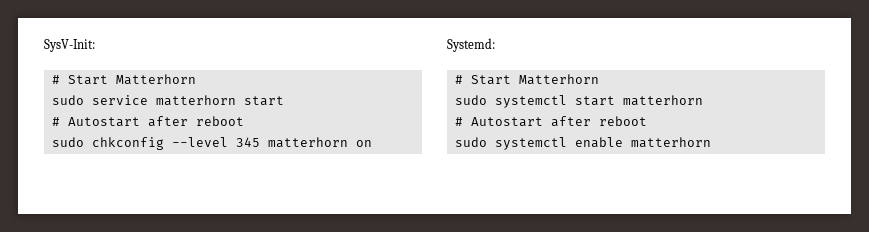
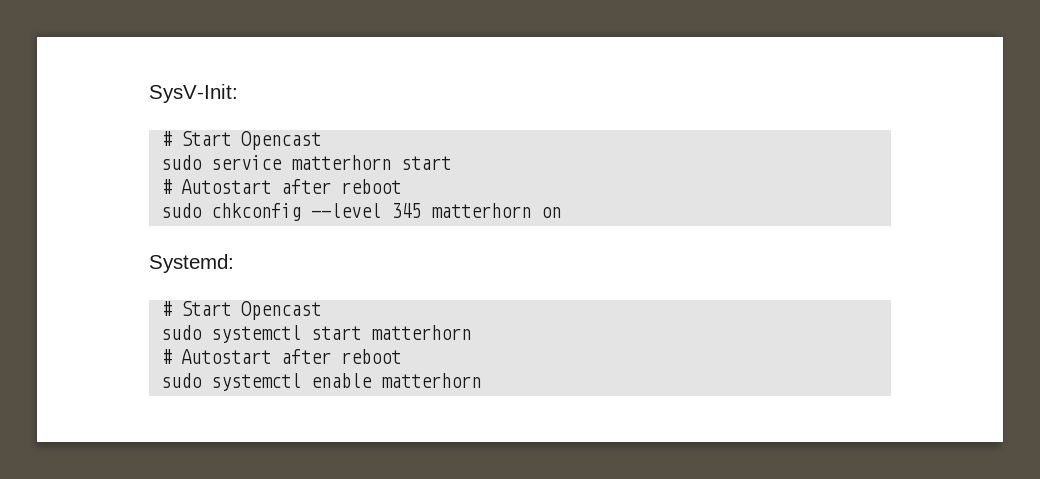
  SysV-Init:
- # Start Matterhorn
+ # Start Opencast
  Systemd:
- # Start Matterhorn
+ # Start Opencast

